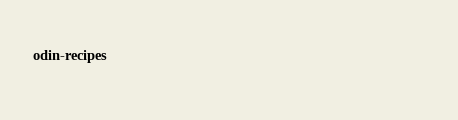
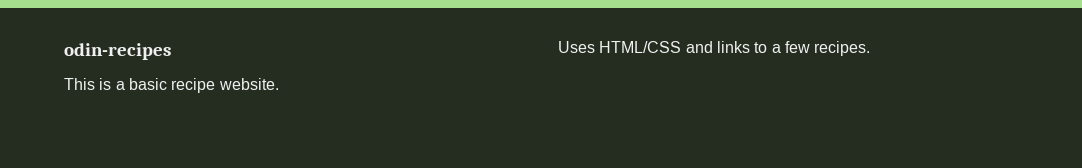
+ This is a basic recipe website.
+ Uses HTML/CSS and links to a few recipes.

